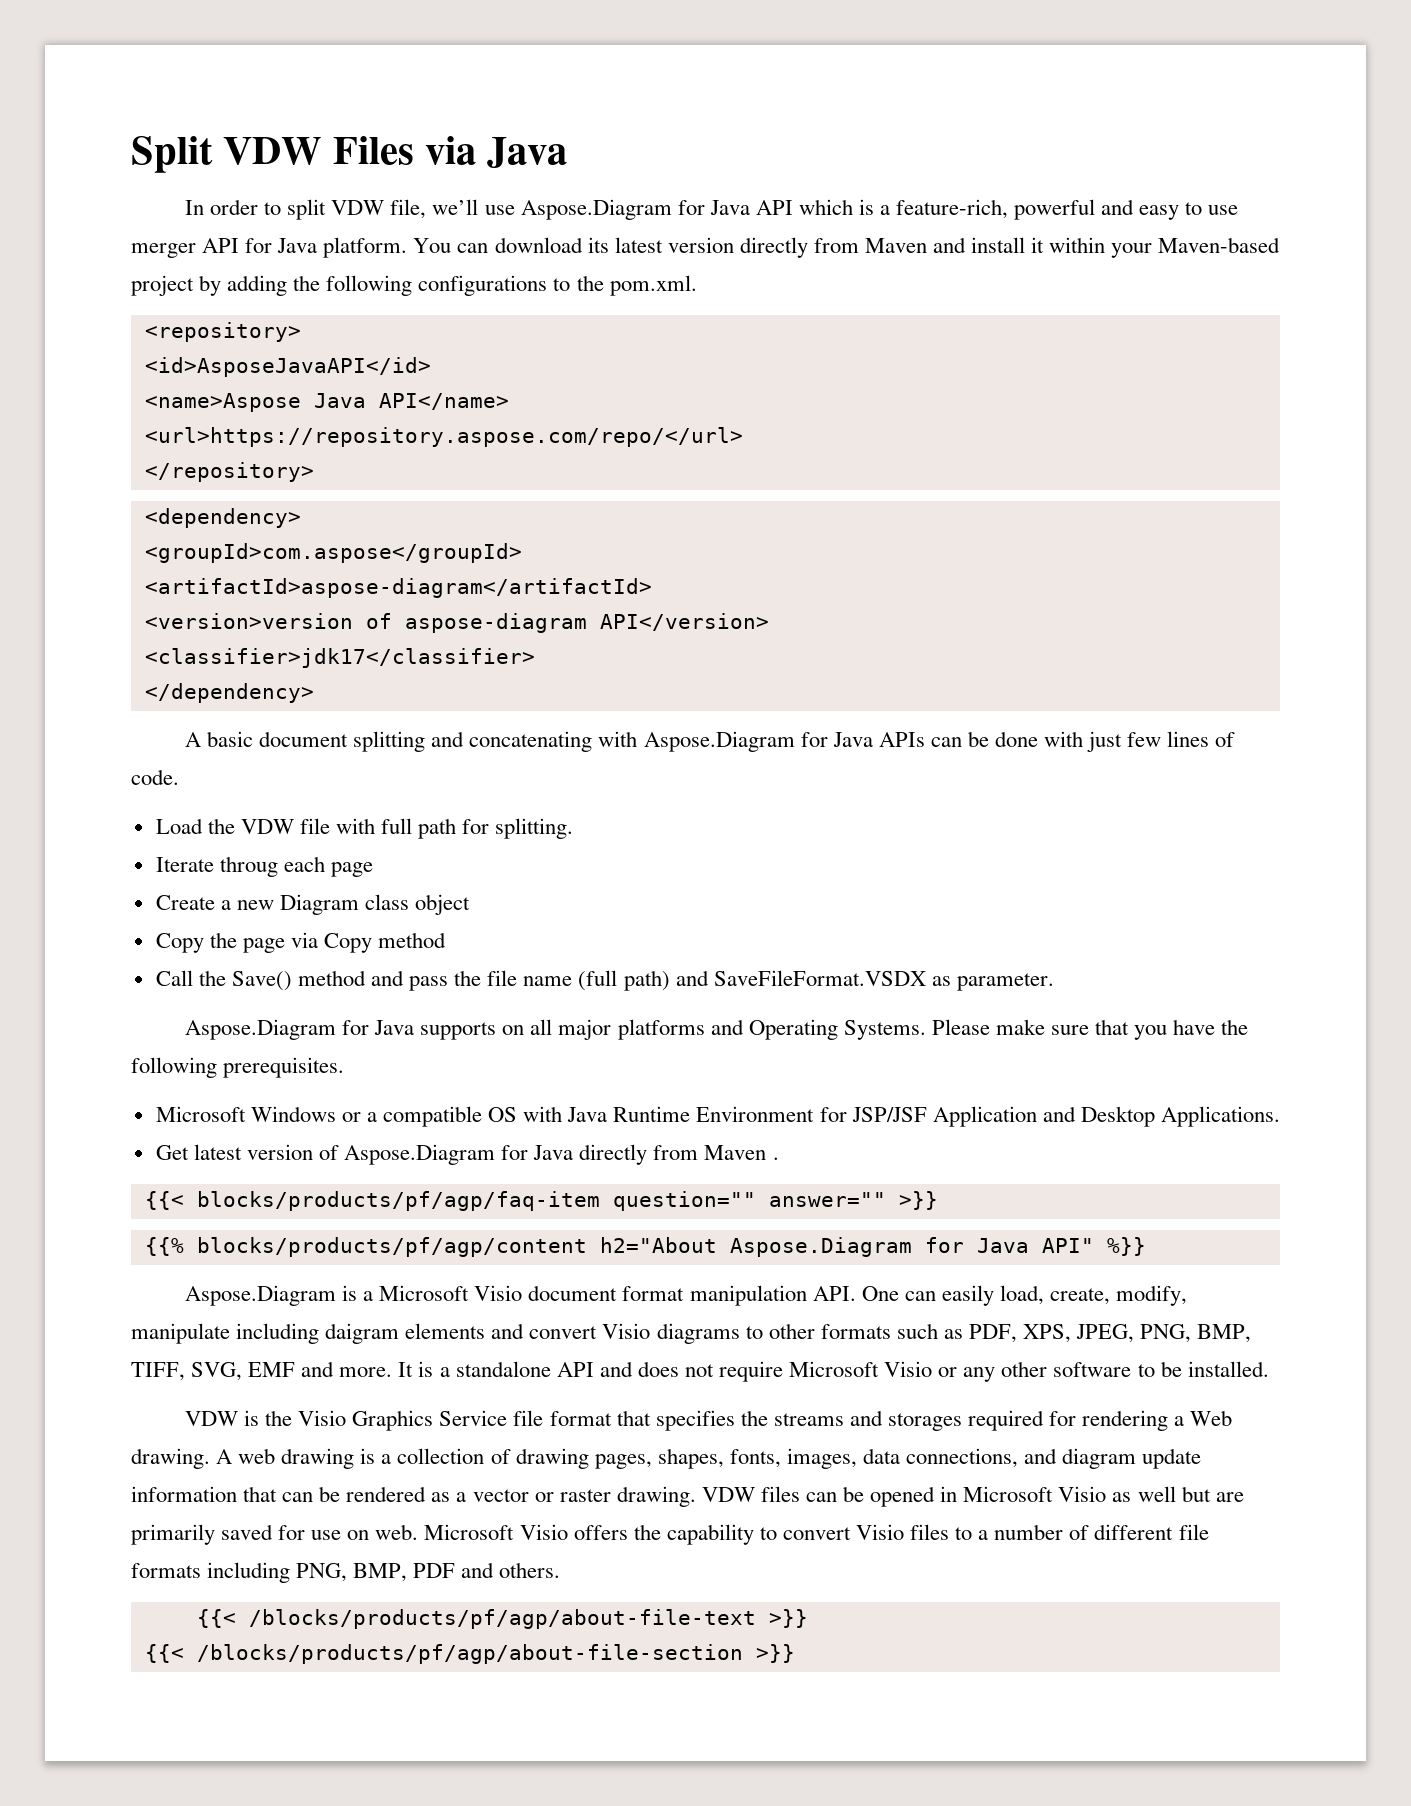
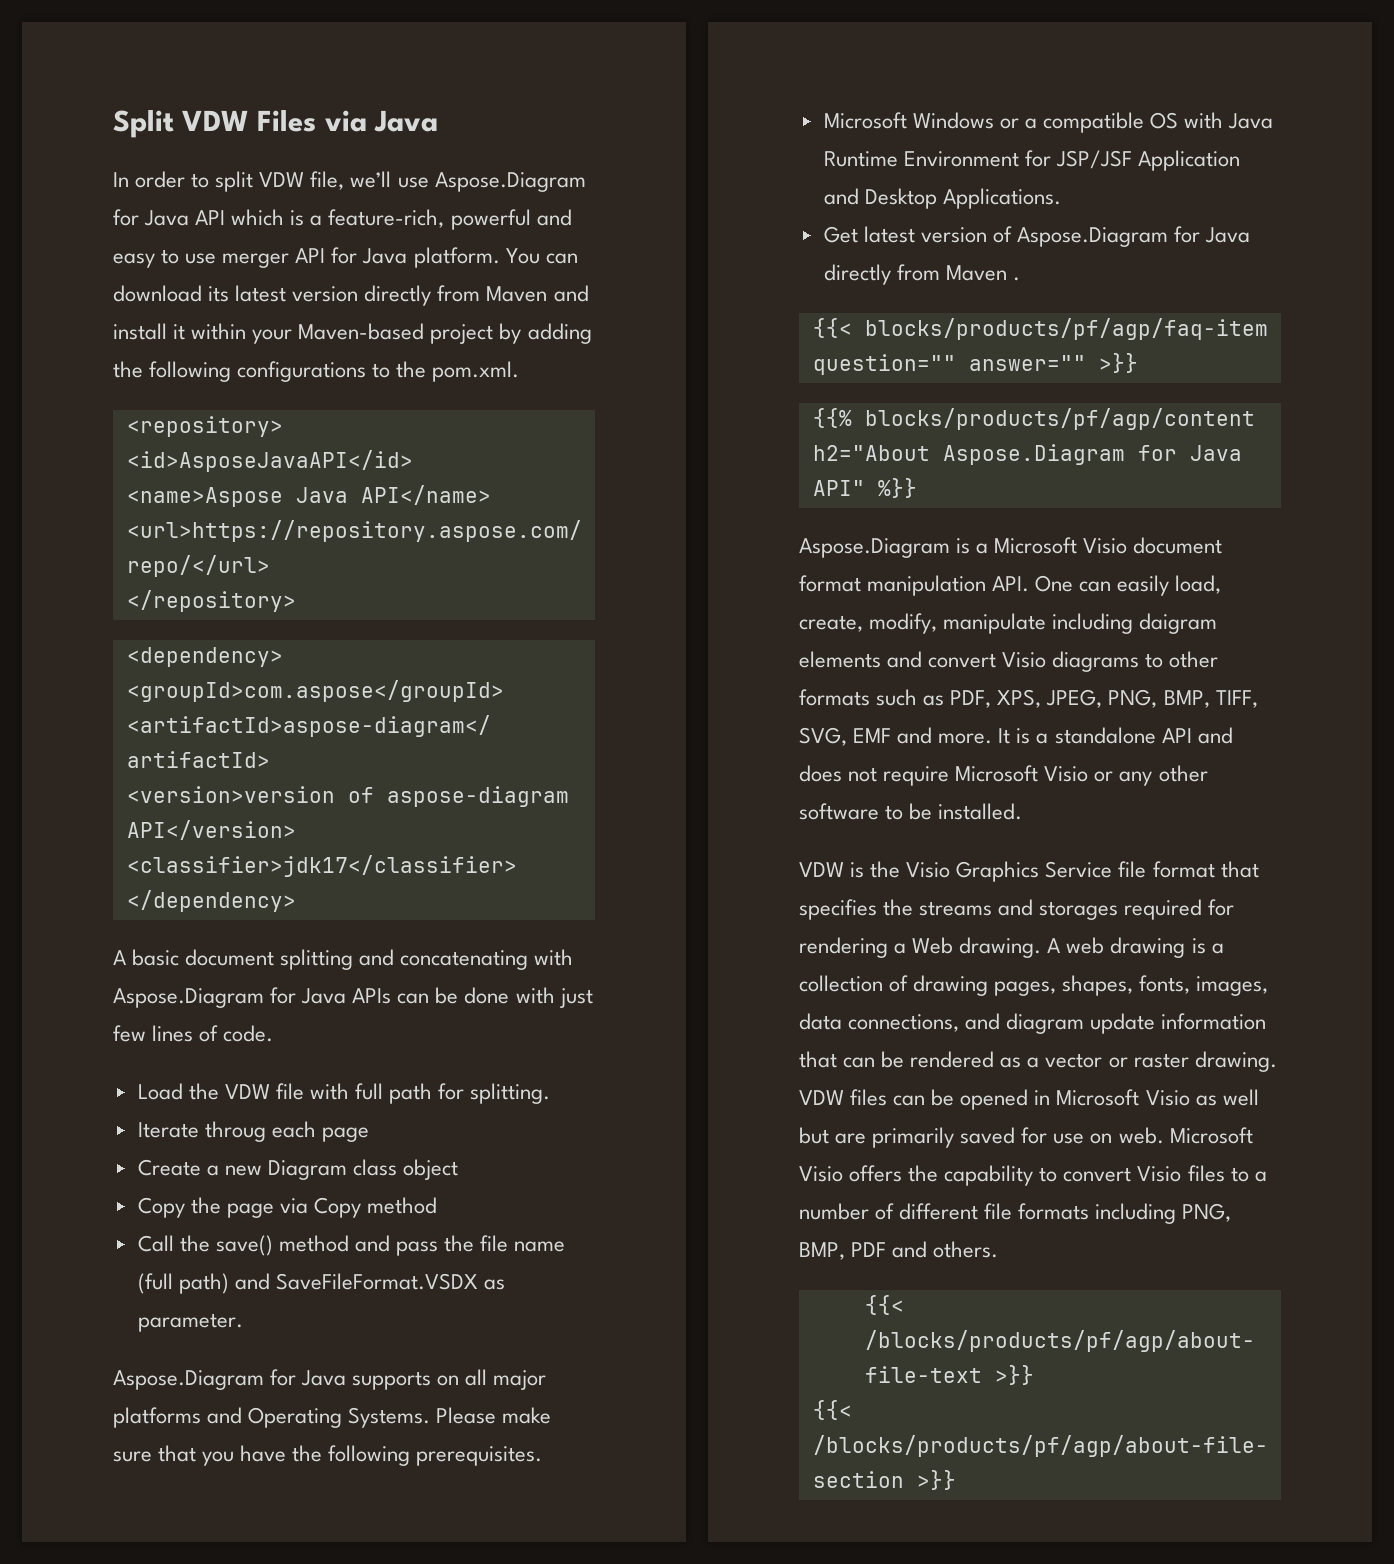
- Call the Save() method and pass the file name (full path) and SaveFileFormat.VSDX as parameter.
+ Call the save() method and pass the file name (full path) and SaveFileFormat.VSDX as parameter.

